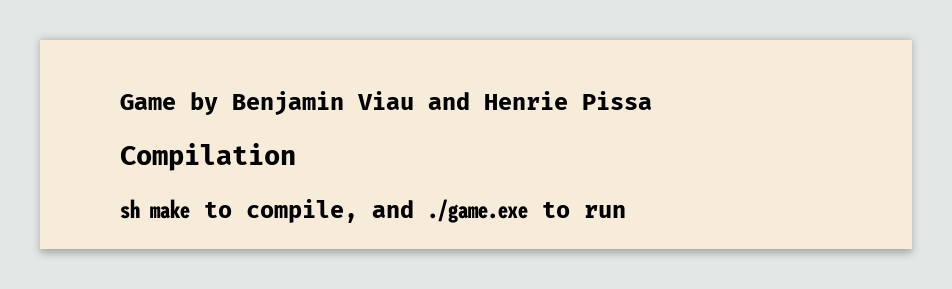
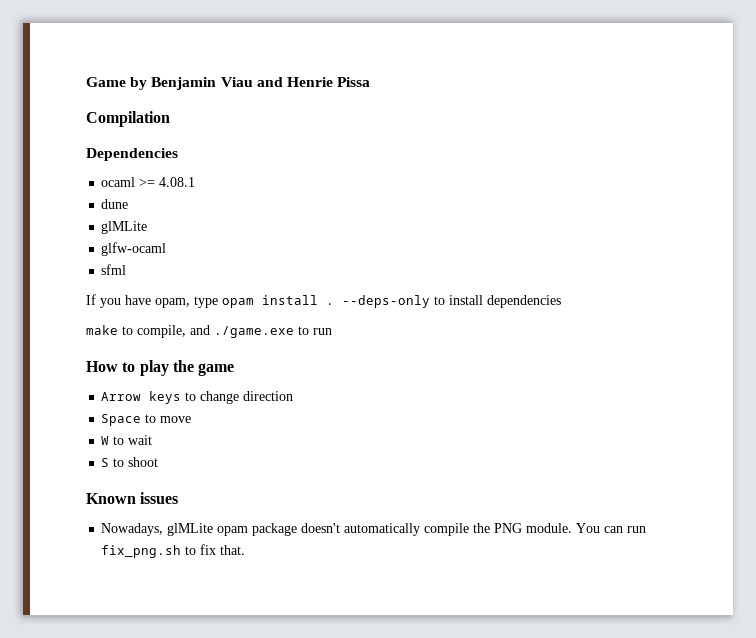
- sh make to compile, and ./game.exe to run
+ Dependencies
+ ocaml >= 4.08.1
+ dune
+ glMLite
+ glfw-ocaml
+ sfml
+ If you have opam, type opam install . --deps-only to install dependencies
+ make to compile, and ./game.exe to run
+ How to play the game
+ Arrow keys to change direction
+ Space to move
+ W to wait
+ S to shoot
+ Known issues
+ Nowadays, glMLite opam package doesn't automatically compile the PNG module. You can run fix_png.sh to fix that.

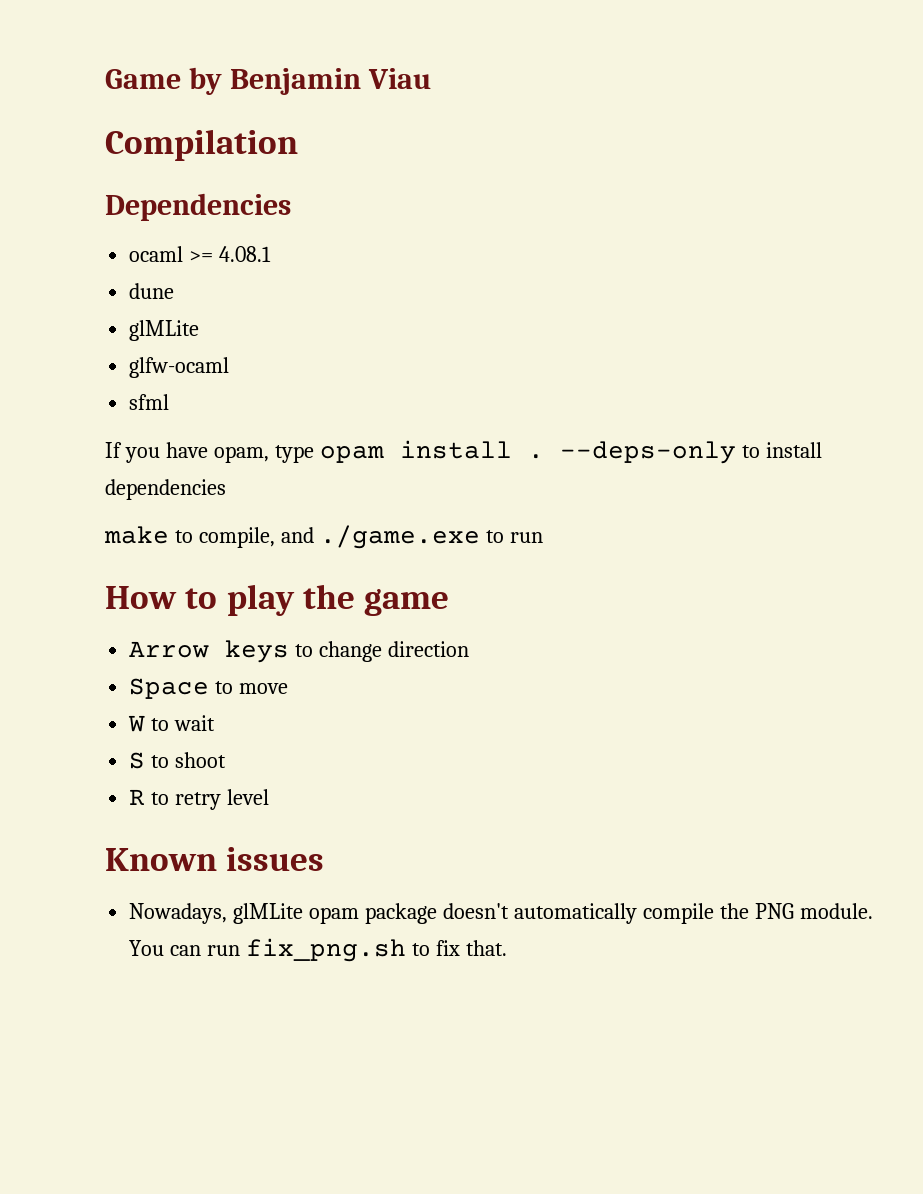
- Game by Benjamin Viau and Henrie Pissa
+ Game by Benjamin Viau
+ R to retry level

